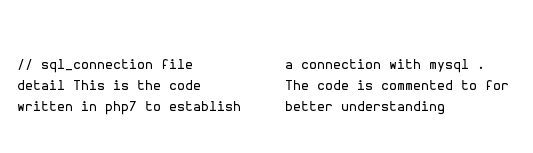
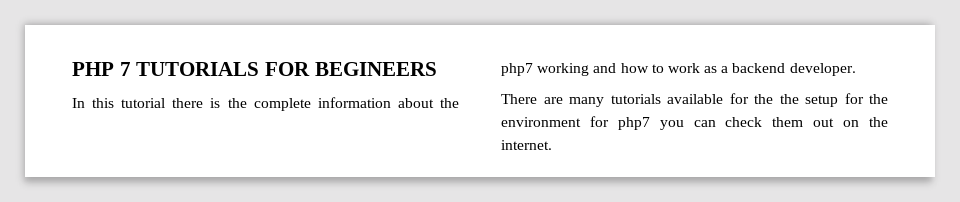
- // sql_connection file detail This is the code written in php7 to establish a connection with mysql . The code is commented to for better understanding
+ PHP 7 TUTORIALS FOR BEGINEERS
+ In this tutorial there is the complete information about the php7 working and how to work as a backend developer.
+ There are many tutorials available for the the setup for the environment for php7 you can check them out on the internet.

